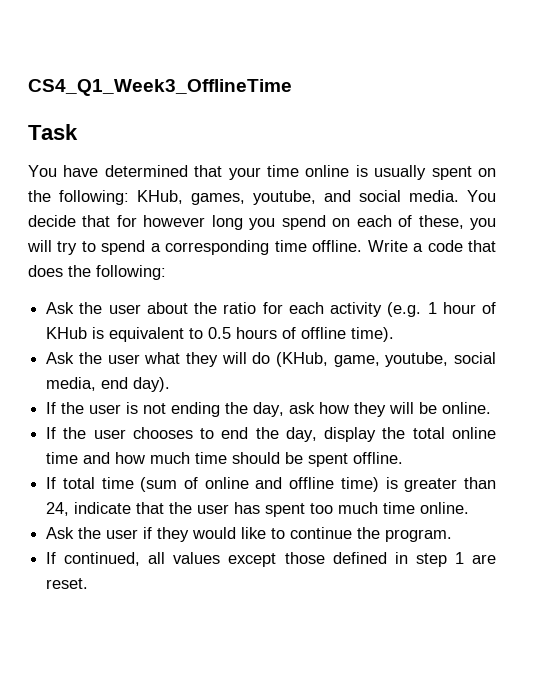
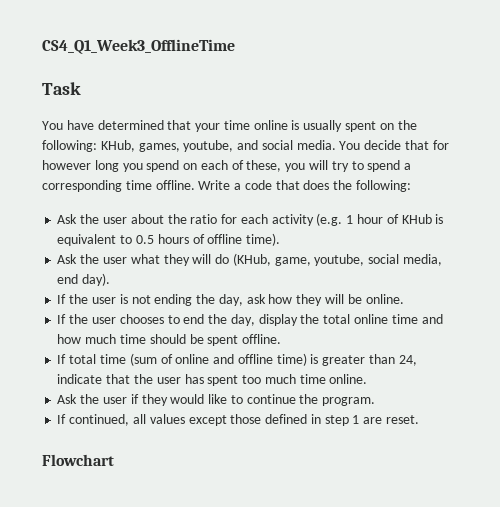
+ Flowchart

